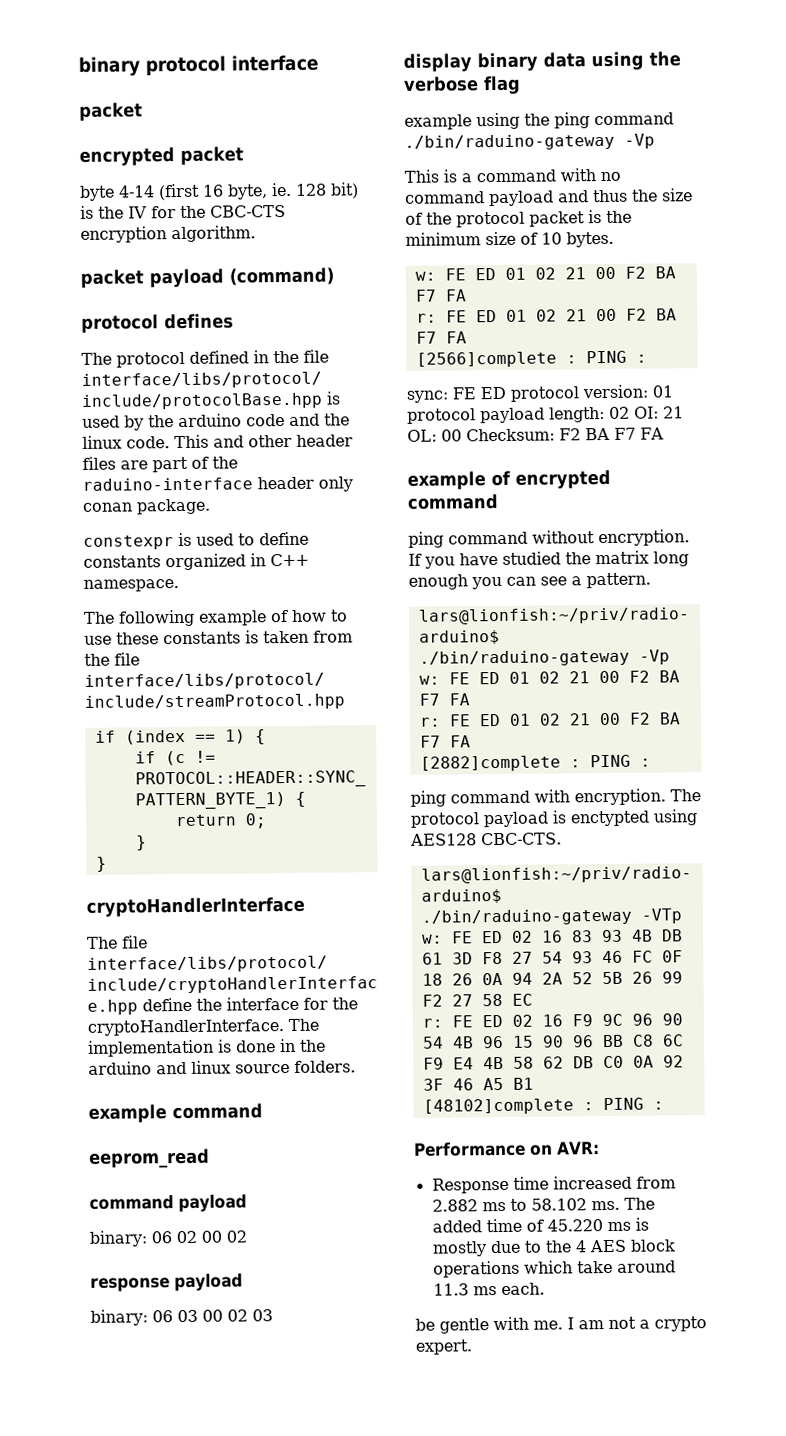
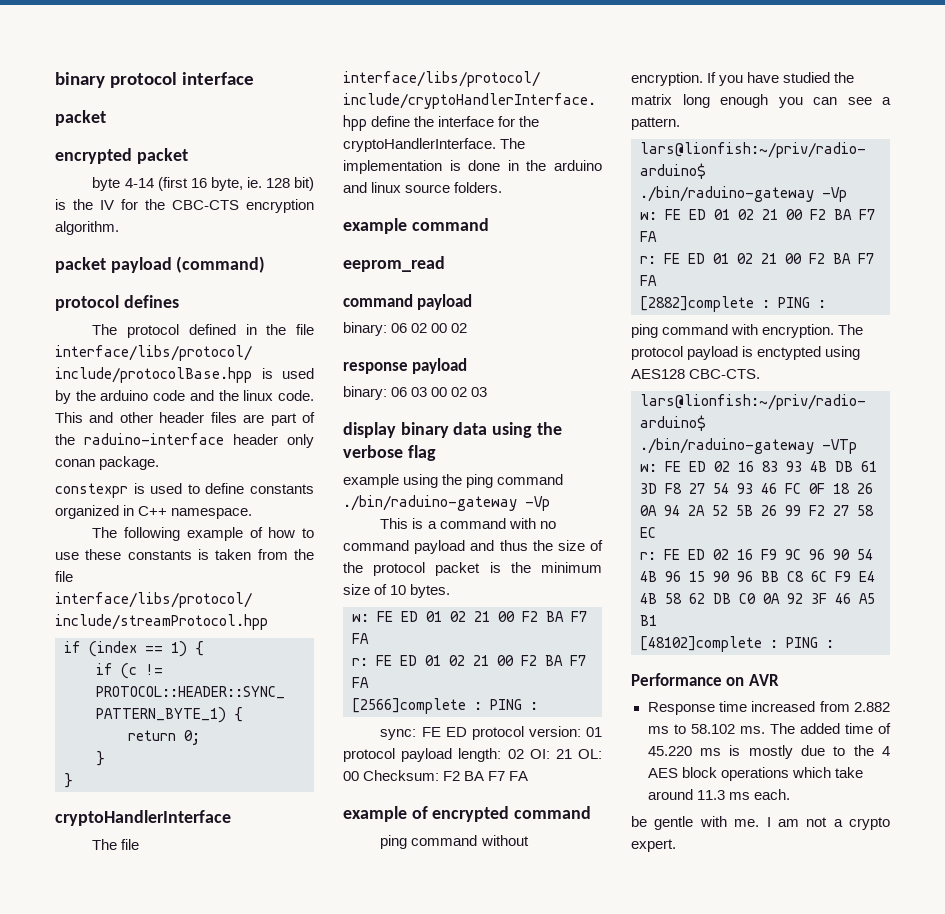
- Performance on AVR:
+ Performance on AVR

